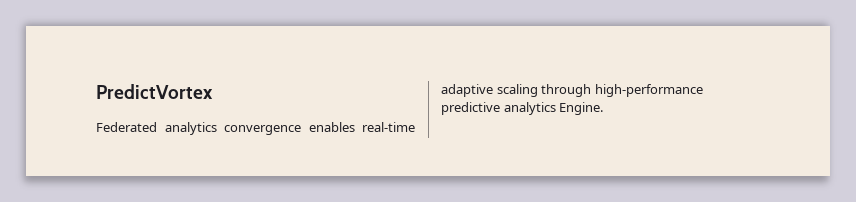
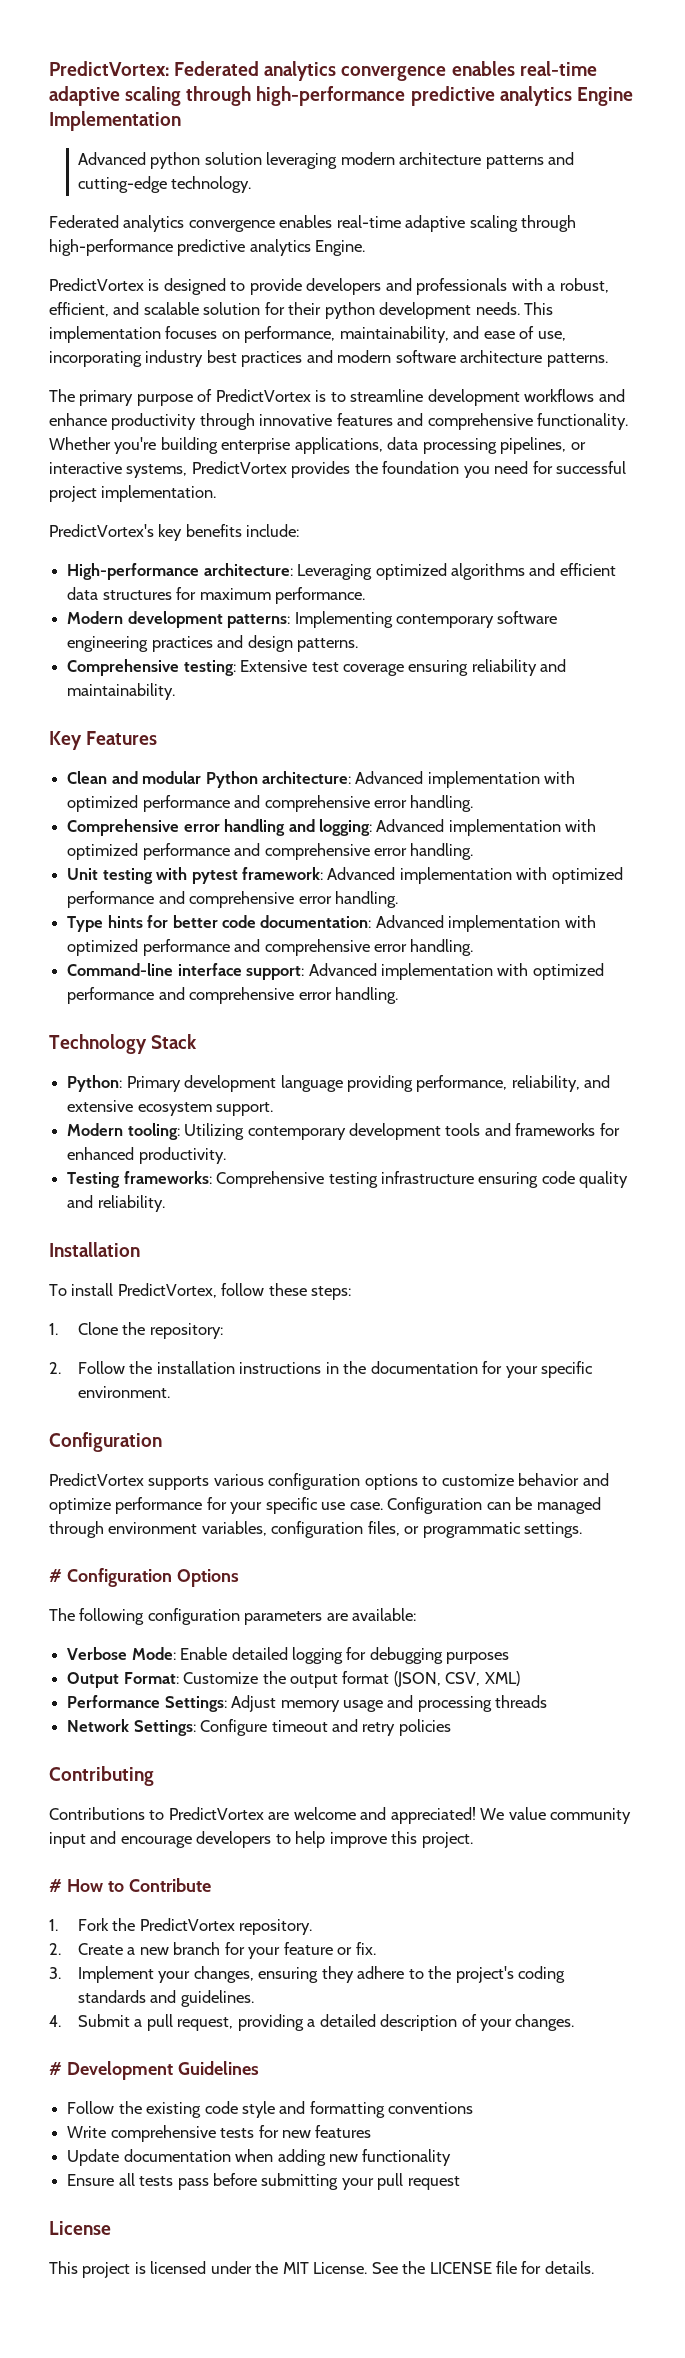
- PredictVortex
+ PredictVortex: Federated analytics convergence enables real-time adaptive scaling through high-performance predictive analytics Engine Implementation
+ Advanced python solution leveraging modern architecture patterns and cutting-edge technology.
+ PredictVortex is designed to provide developers and professionals with a robust, efficient, and scalable solution for their python development needs. This implementation focuses on performance, maintainability, and ease of use, incorporating industry best practices and modern software architecture patterns.
+ The primary purpose of PredictVortex is to streamline development workflows and enhance productivity through innovative features and comprehensive functionality. Whether you're building enterprise applications, data processing pipelines, or interactive systems, PredictVortex provides the foundation you need for successful project implementation.
+ PredictVortex's key benefits include:
+ High-performance architecture: Leveraging optimized algorithms and efficient data structures for maximum performance.
+ Modern development patterns: Implementing contemporary software engineering practices and design patterns.
+ Comprehensive testing: Extensive test coverage ensuring reliability and maintainability.
+ Key Features
+ Clean and modular Python architecture: Advanced implementation with optimized performance and comprehensive error handling.
+ Comprehensive error handling and logging: Advanced implementation with optimized performance and comprehensive error handling.
+ Unit testing with pytest framework: Advanced implementation with optimized performance and comprehensive error handling.
+ Type hints for better code documentation: Advanced implementation with optimized performance and comprehensive error handling.
+ Command-line interface support: Advanced implementation with optimized performance and comprehensive error handling.
+ Technology Stack
+ Python: Primary development language providing performance, reliability, and extensive ecosystem support.
+ Modern tooling: Utilizing contemporary development tools and frameworks for enhanced productivity.
+ Testing frameworks: Comprehensive testing infrastructure ensuring code quality and reliability.
+ Installation
+ To install PredictVortex, follow these steps:
+ 1. Clone the repository:
+ 2. Follow the installation instructions in the documentation for your specific environment.
+ Configuration
+ PredictVortex supports various configuration options to customize behavior and optimize performance for your specific use case. Configuration can be managed through environment variables, configuration files, or programmatic settings.
+ # Configuration Options
+ The following configuration parameters are available:
+ Verbose Mode: Enable detailed logging for debugging purposes
+ Output Format: Customize the output format (JSON, CSV, XML)
+ Performance Settings: Adjust memory usage and processing threads
+ Network Settings: Configure timeout and retry policies
+ Contributing
+ Contributions to PredictVortex are welcome and appreciated! We value community input and encourage developers to help improve this project.
+ # How to Contribute
+ 1. Fork the PredictVortex repository.
+ 2. Create a new branch for your feature or fix.
+ 3. Implement your changes, ensuring they adhere to the project's coding standards and guidelines.
+ 4. Submit a pull request, providing a detailed description of your changes.
+ # Development Guidelines
+ Follow the existing code style and formatting conventions
+ Write comprehensive tests for new features
+ Update documentation when adding new functionality
+ Ensure all tests pass before submitting your pull request
+ License
+ This project is licensed under the MIT License. See the LICENSE file for details.

